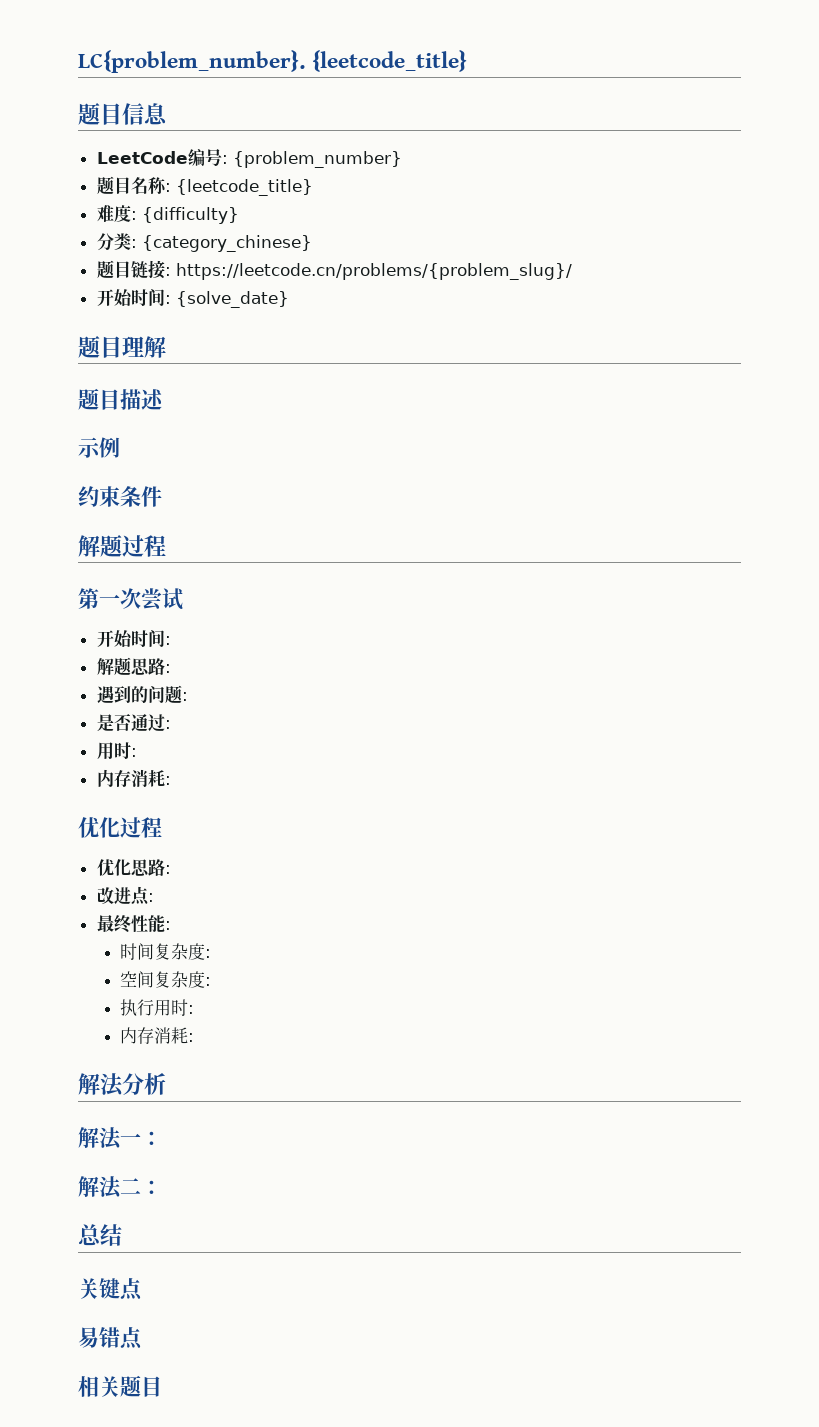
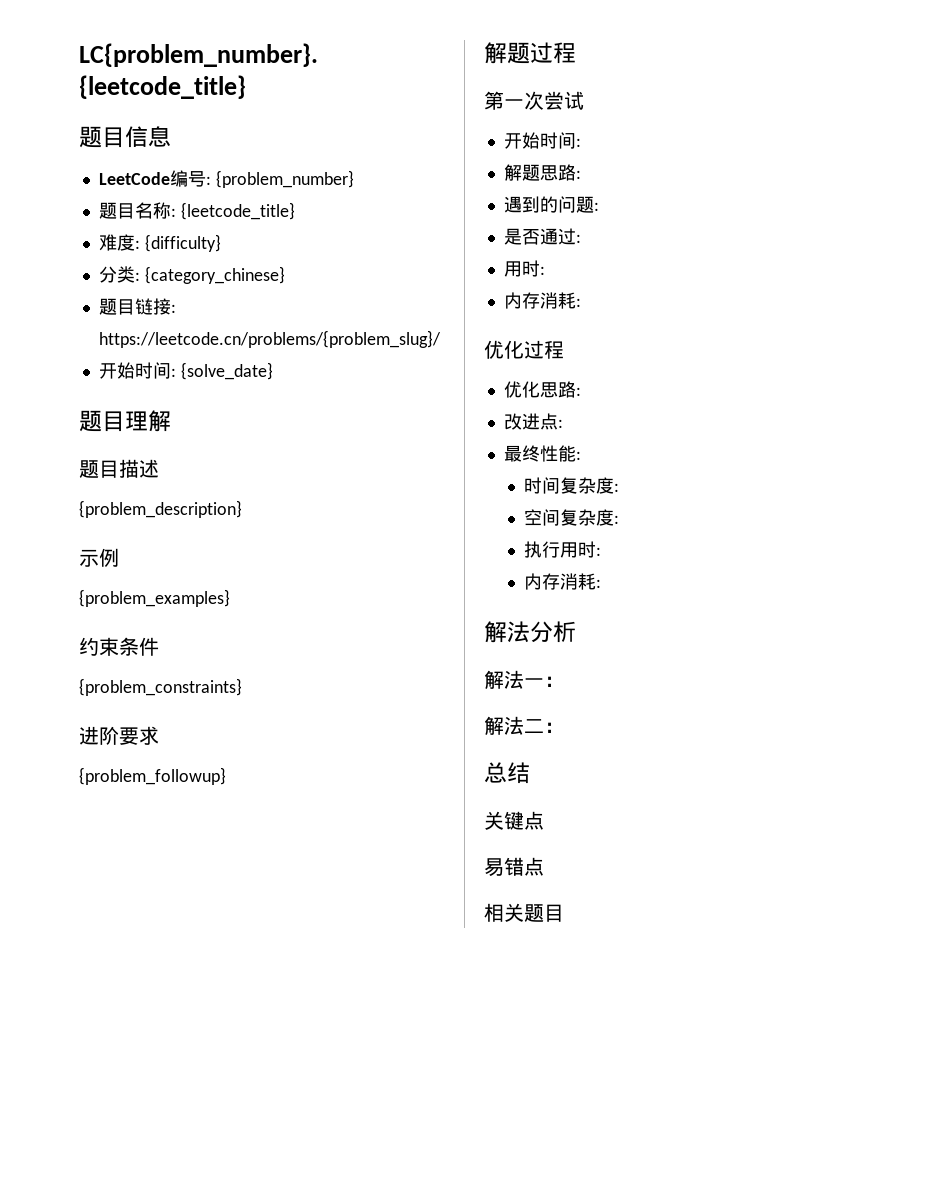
+ {problem_description}
+ {problem_examples}
+ {problem_constraints}
+ 进阶要求
+ {problem_followup}

